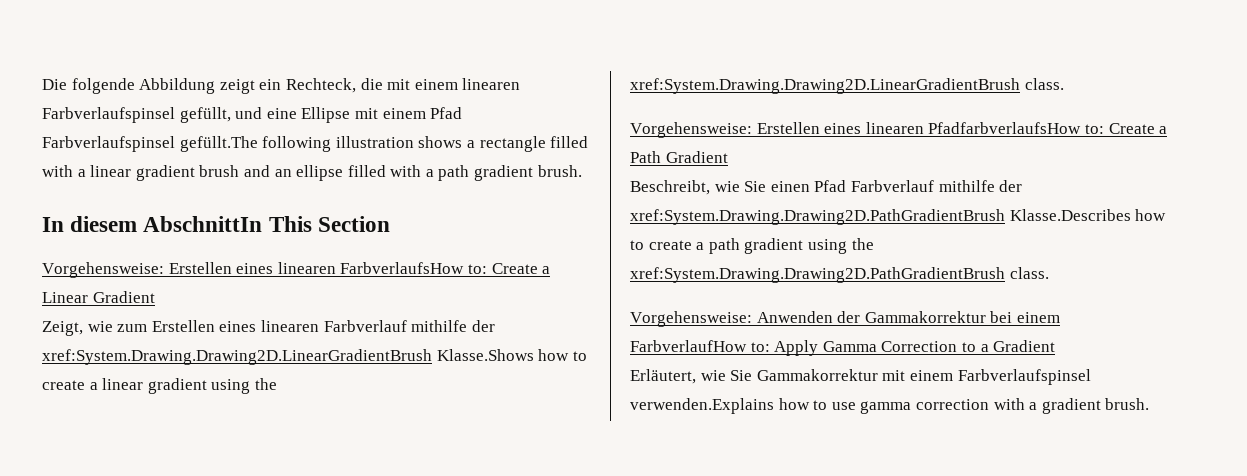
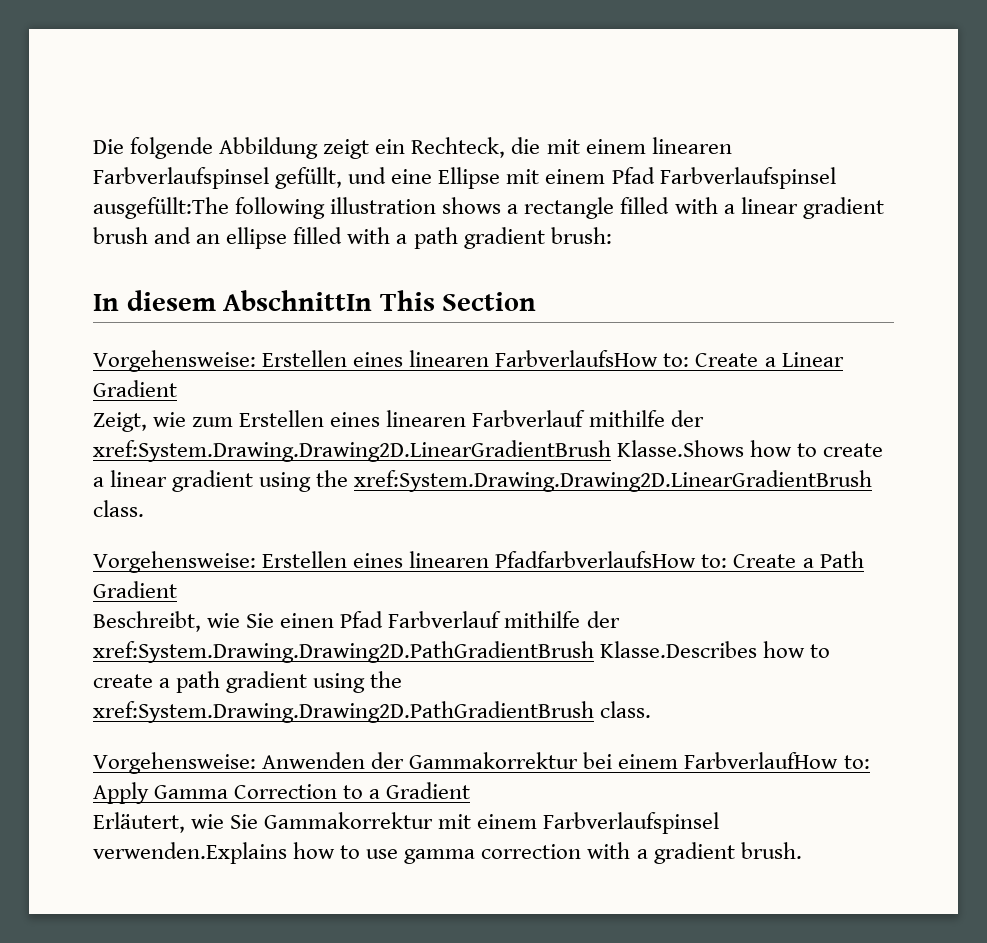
- Die folgende Abbildung zeigt ein Rechteck, die mit einem linearen Farbverlaufspinsel gefüllt, und eine Ellipse mit einem Pfad Farbverlaufspinsel gefüllt.The following illustration shows a rectangle filled with a linear gradient brush and an ellipse filled with a path gradient brush.
+ Die folgende Abbildung zeigt ein Rechteck, die mit einem linearen Farbverlaufspinsel gefüllt, und eine Ellipse mit einem Pfad Farbverlaufspinsel ausgefüllt:The following illustration shows a rectangle filled with a linear gradient brush and an ellipse filled with a path gradient brush:

